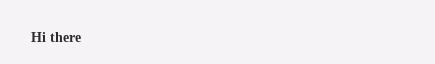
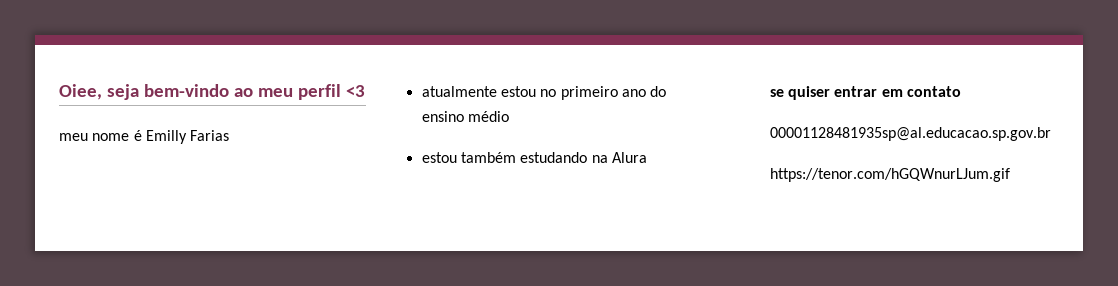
- Hi there
+ Oiee, seja bem-vindo ao meu perfil <3
+ meu nome é Emilly Farias
+ atualmente estou no primeiro ano do ensino médio
+ estou também estudando na Alura
+ se quiser entrar em contato
+ 00001128481935sp@al.educacao.sp.gov.br
+ https://tenor.com/hGQWnurLJum.gif

